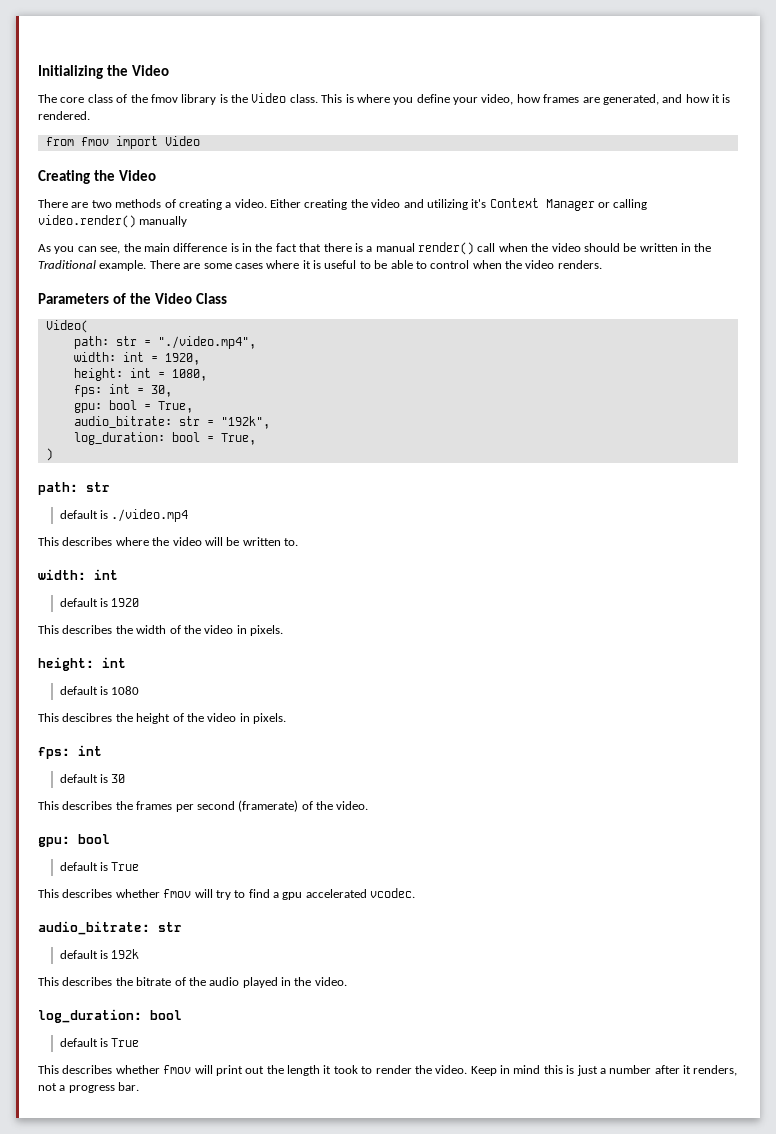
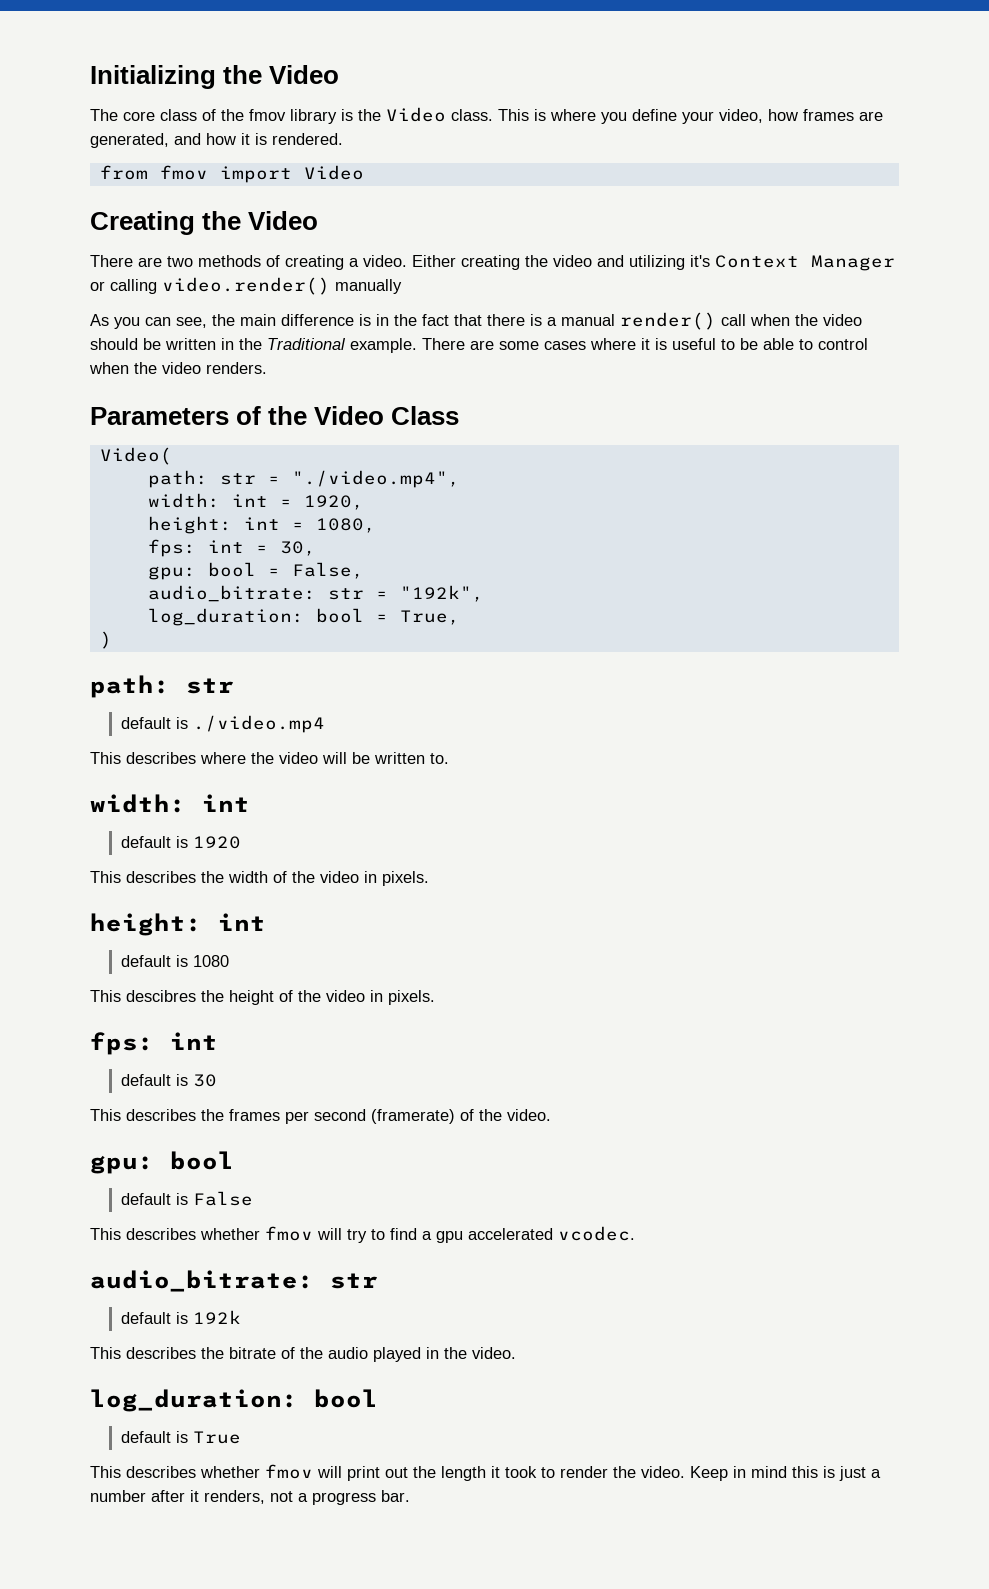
- gpu: bool = True,
+ gpu: bool = False,
  This describes the frames per second (framerate) of the video.
  gpu: bool
- default is True
+ default is False

